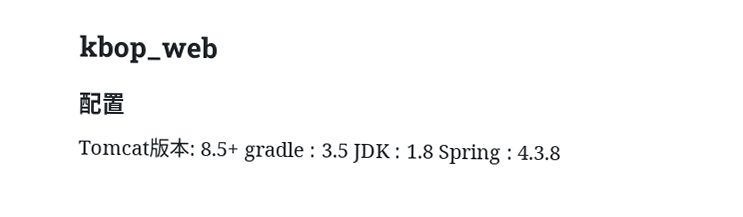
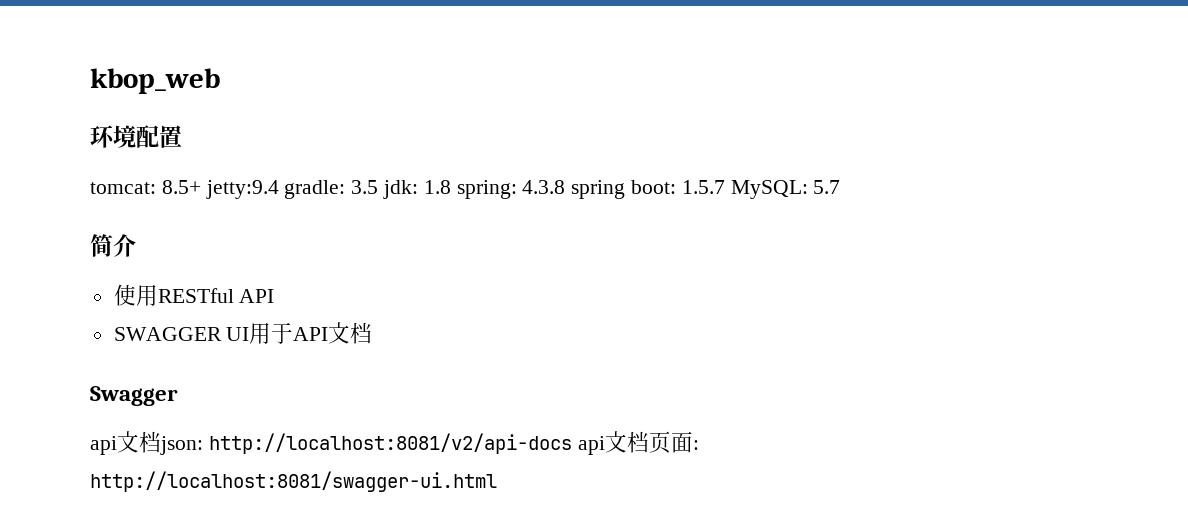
- 配置
+ 环境配置
- Tomcat版本: 8.5+ gradle : 3.5 JDK : 1.8 Spring : 4.3.8
+ tomcat: 8.5+ jetty:9.4 gradle: 3.5 jdk: 1.8 spring: 4.3.8 spring boot: 1.5.7 MySQL: 5.7
+ 简介
+ 使用RESTful API
+ SWAGGER UI用于API文档
+ Swagger
+ api文档json: http://localhost:8081/v2/api-docs api文档页面: http://localhost:8081/swagger-ui.html

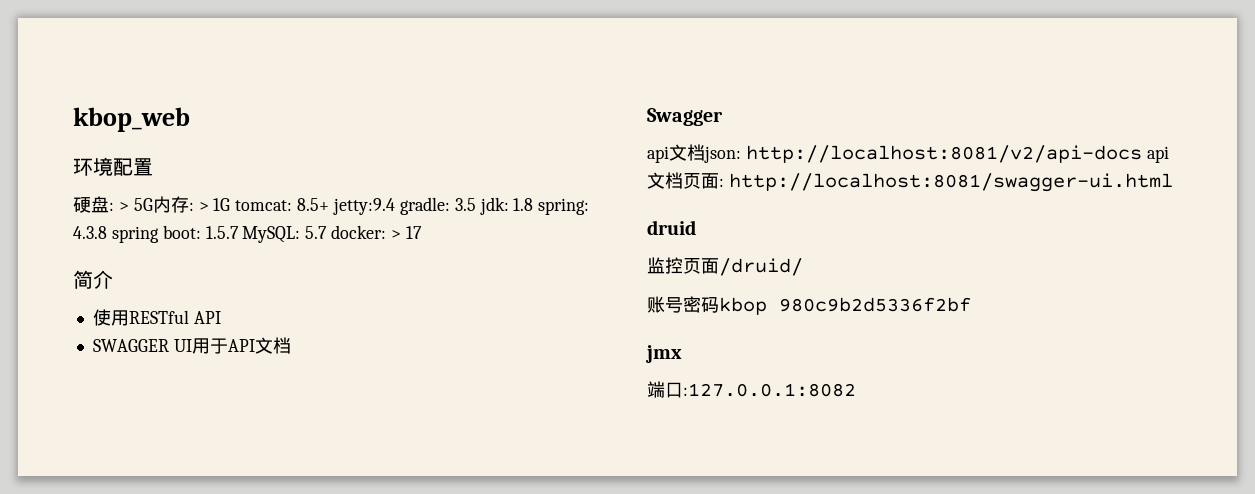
- tomcat: 8.5+ jetty:9.4 gradle: 3.5 jdk: 1.8 spring: 4.3.8 spring boot: 1.5.7 MySQL: 5.7
+ 硬盘: > 5G内存: > 1G tomcat: 8.5+ jetty:9.4 gradle: 3.5 jdk: 1.8 spring: 4.3.8 spring boot: 1.5.7 MySQL: 5.7 docker: > 17
+ druid
+ 监控页面/druid/
+ 账号密码kbop 980c9b2d5336f2bf
+ jmx
+ 端口:127.0.0.1:8082

